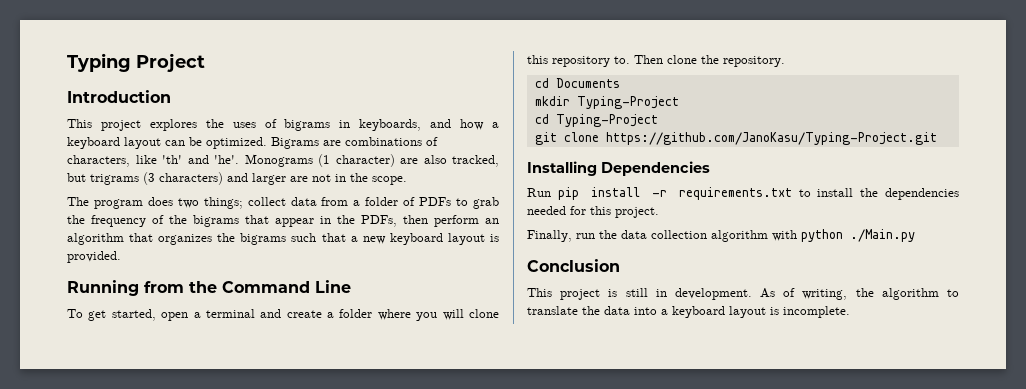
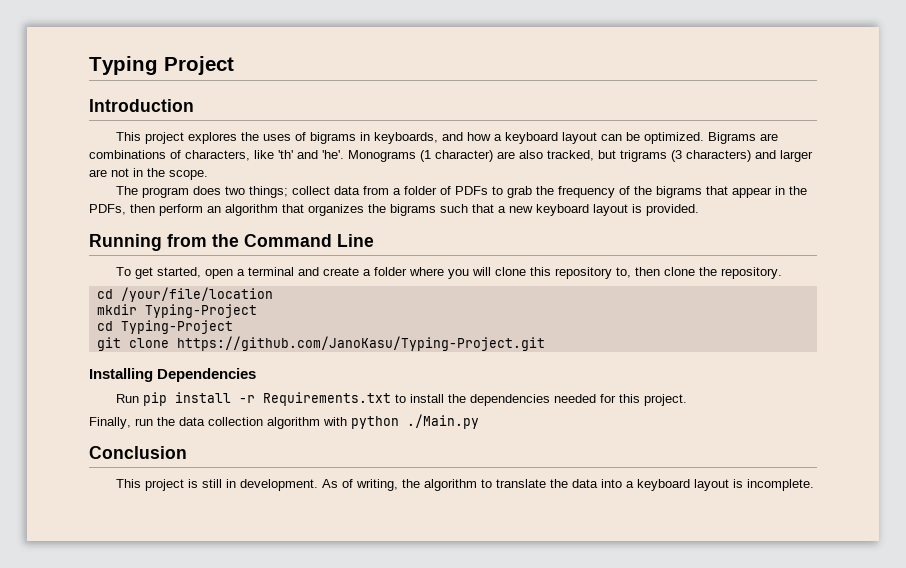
- To get started, open a terminal and create a folder where you will clone this repository to. Then clone the repository.
+ To get started, open a terminal and create a folder where you will clone this repository to, then clone the repository.
- cd Documents
+ cd /your/file/location
- Run pip install -r requirements.txt to install the dependencies needed for this project.
+ Run pip install -r Requirements.txt to install the dependencies needed for this project.

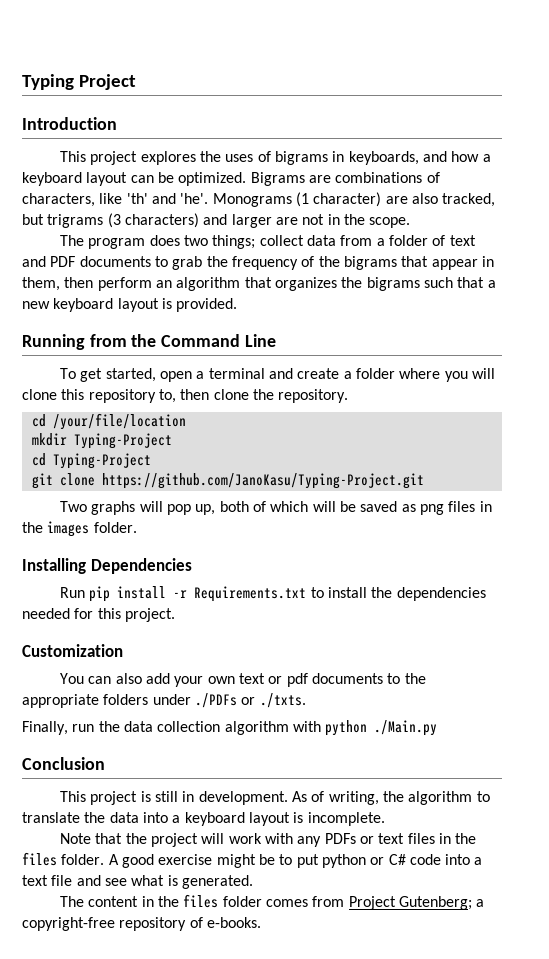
- The program does two things; collect data from a folder of PDFs to grab the frequency of the bigrams that appear in the PDFs, then perform an algorithm that organizes the bigrams such that a new keyboard layout is provided.
+ The program does two things; collect data from a folder of text and PDF documents to grab the frequency of the bigrams that appear in them, then perform an algorithm that organizes the bigrams such that a new keyboard layout is provided.
+ Two graphs will pop up, both of which will be saved as png files in the images folder.
+ Customization
+ You can also add your own text or pdf documents to the appropriate folders under ./PDFs or ./txts.
+ Note that the project will work with any PDFs or text files in the files folder. A good exercise might be to put python or C# code into a text file and see what is generated.
+ The content in the files folder comes from Project Gutenberg; a copyright-free repository of e-books.

